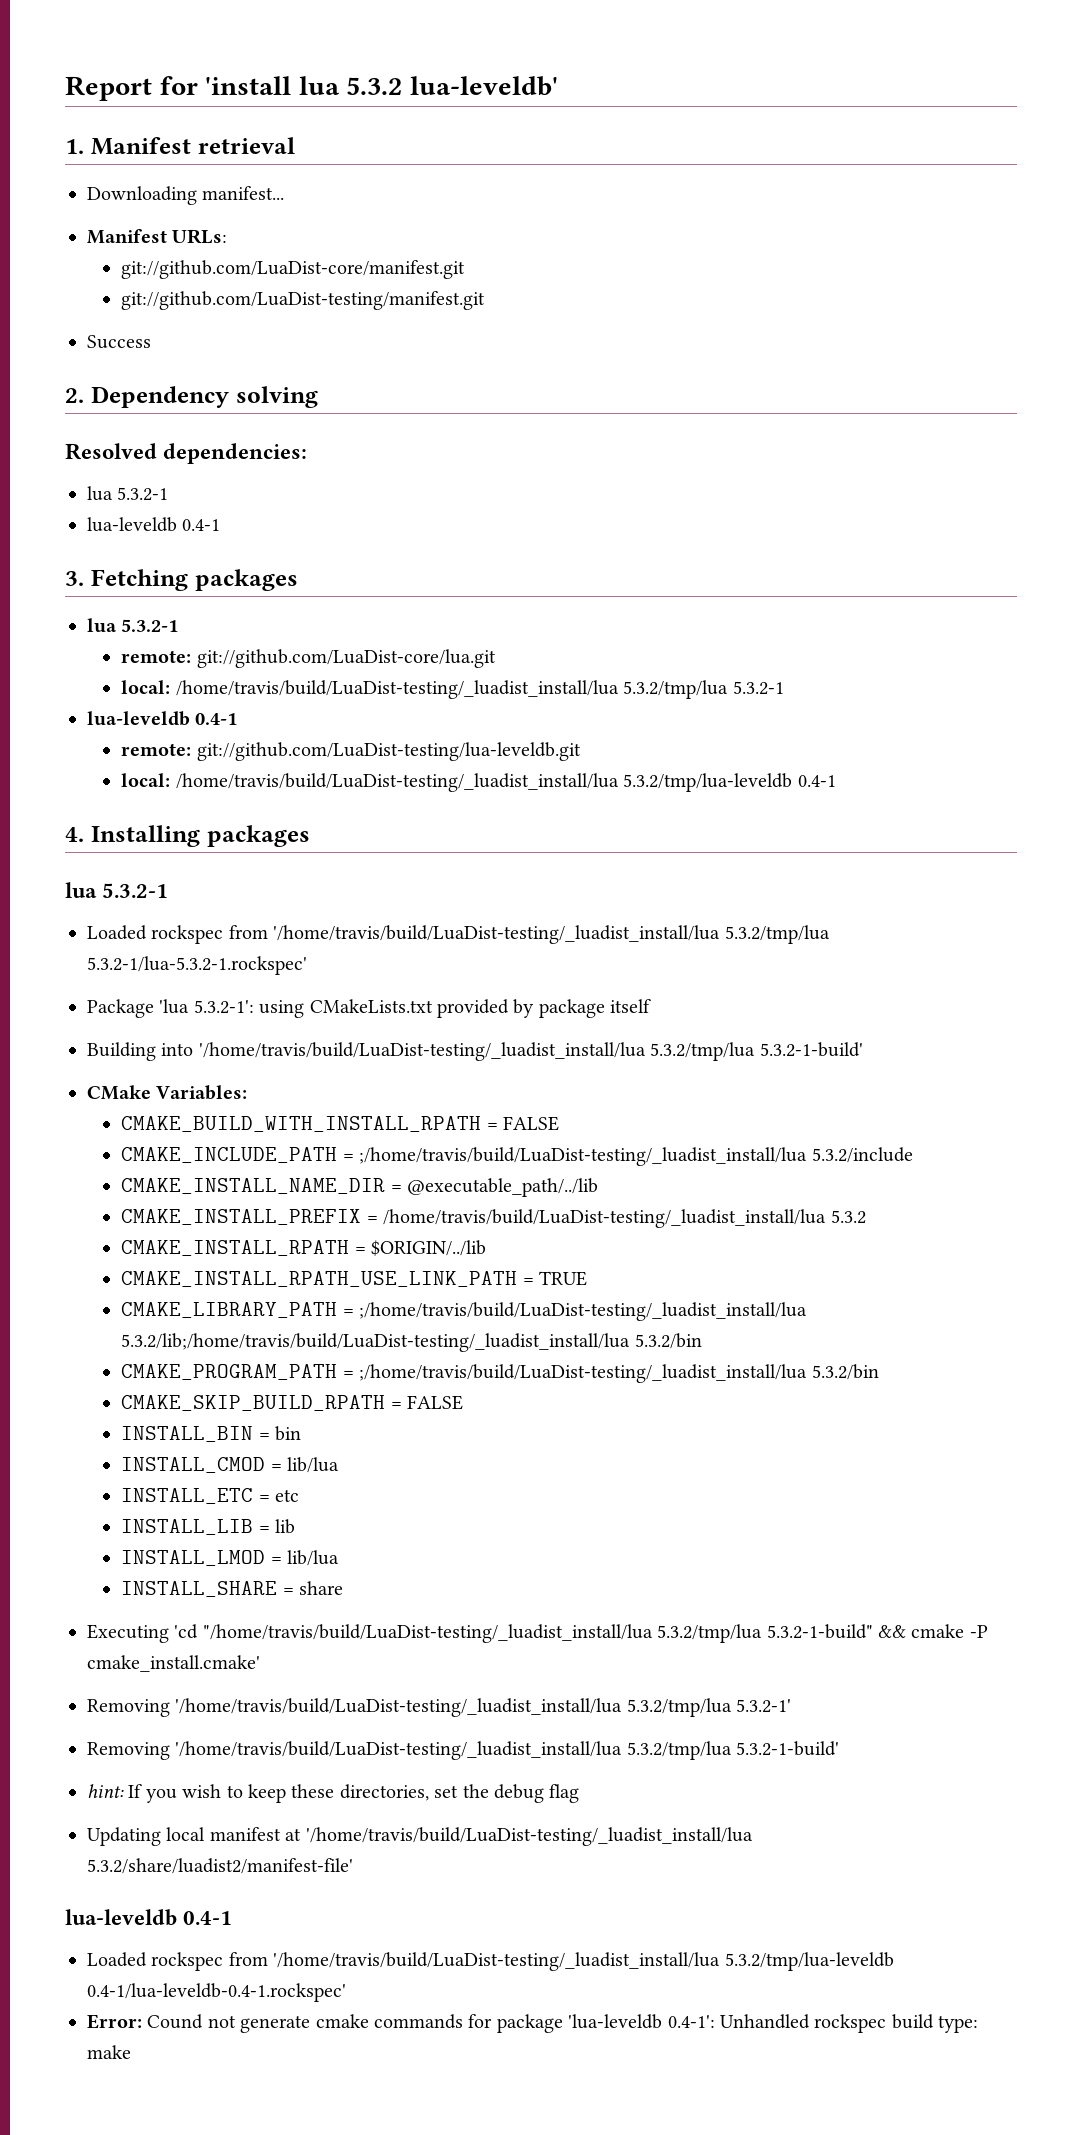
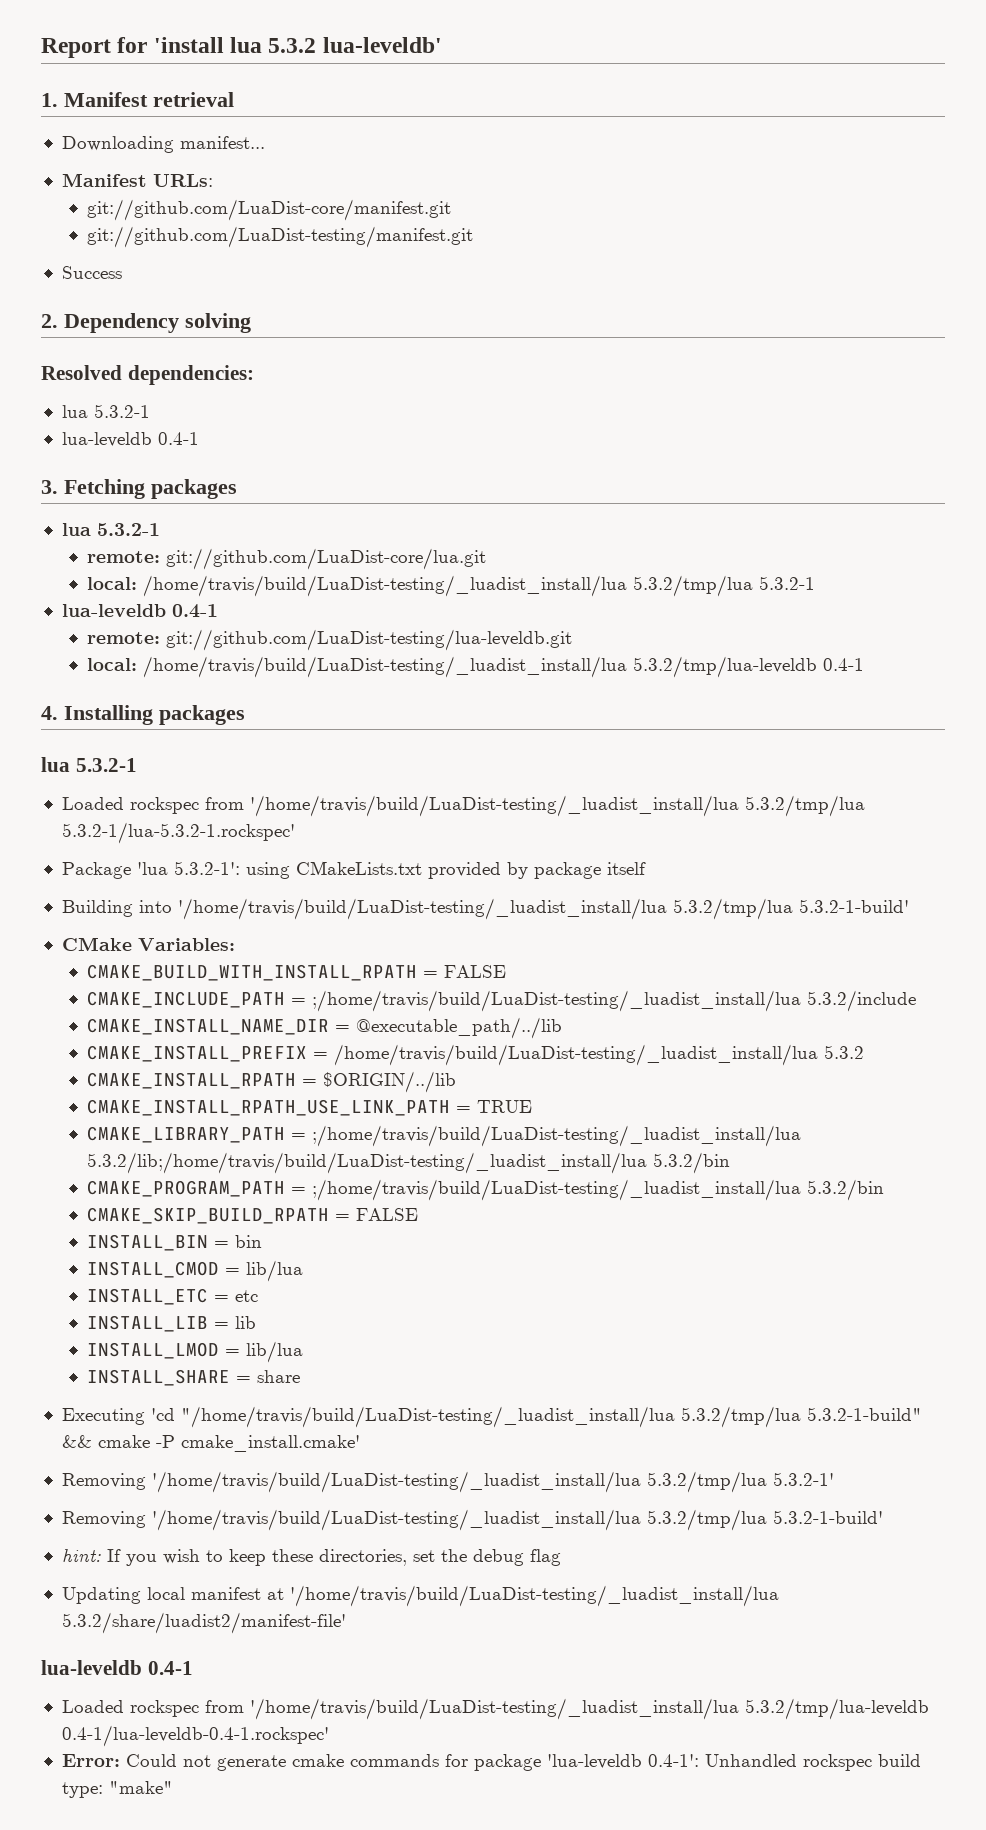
- Error: Cound not generate cmake commands for package 'lua-leveldb 0.4-1': Unhandled rockspec build type: make
+ Error: Could not generate cmake commands for package 'lua-leveldb 0.4-1': Unhandled rockspec build type: "make"

